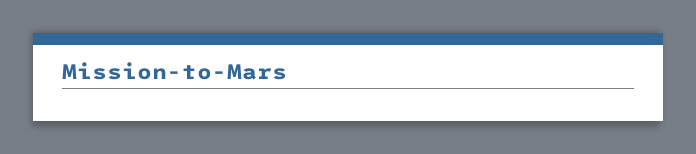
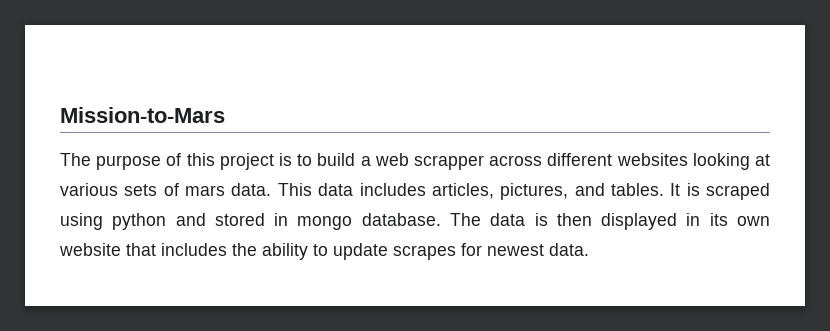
+ The purpose of this project is to build a web scrapper across different websites looking at various sets of mars data. This data includes articles, pictures, and tables. It is scraped using python and stored in mongo database. The data is then displayed in its own website that includes the ability to update scrapes for newest data.

